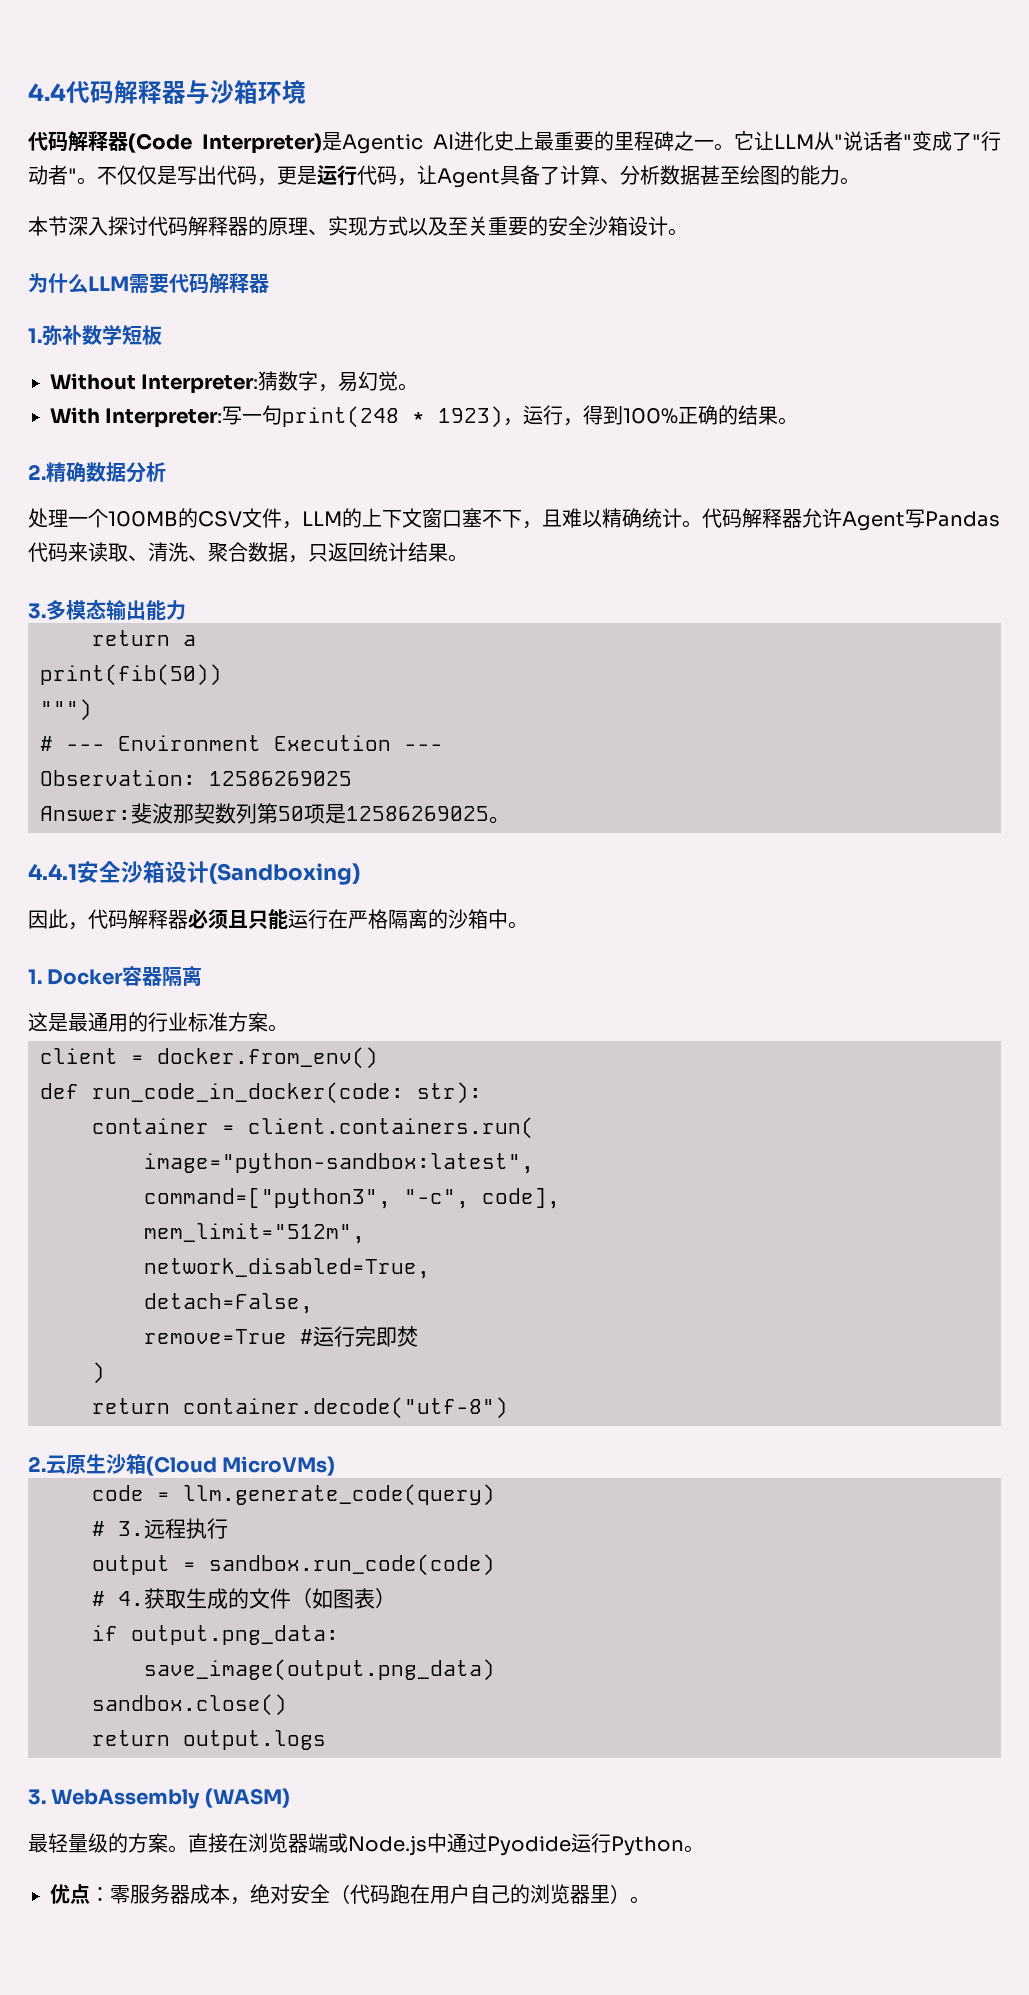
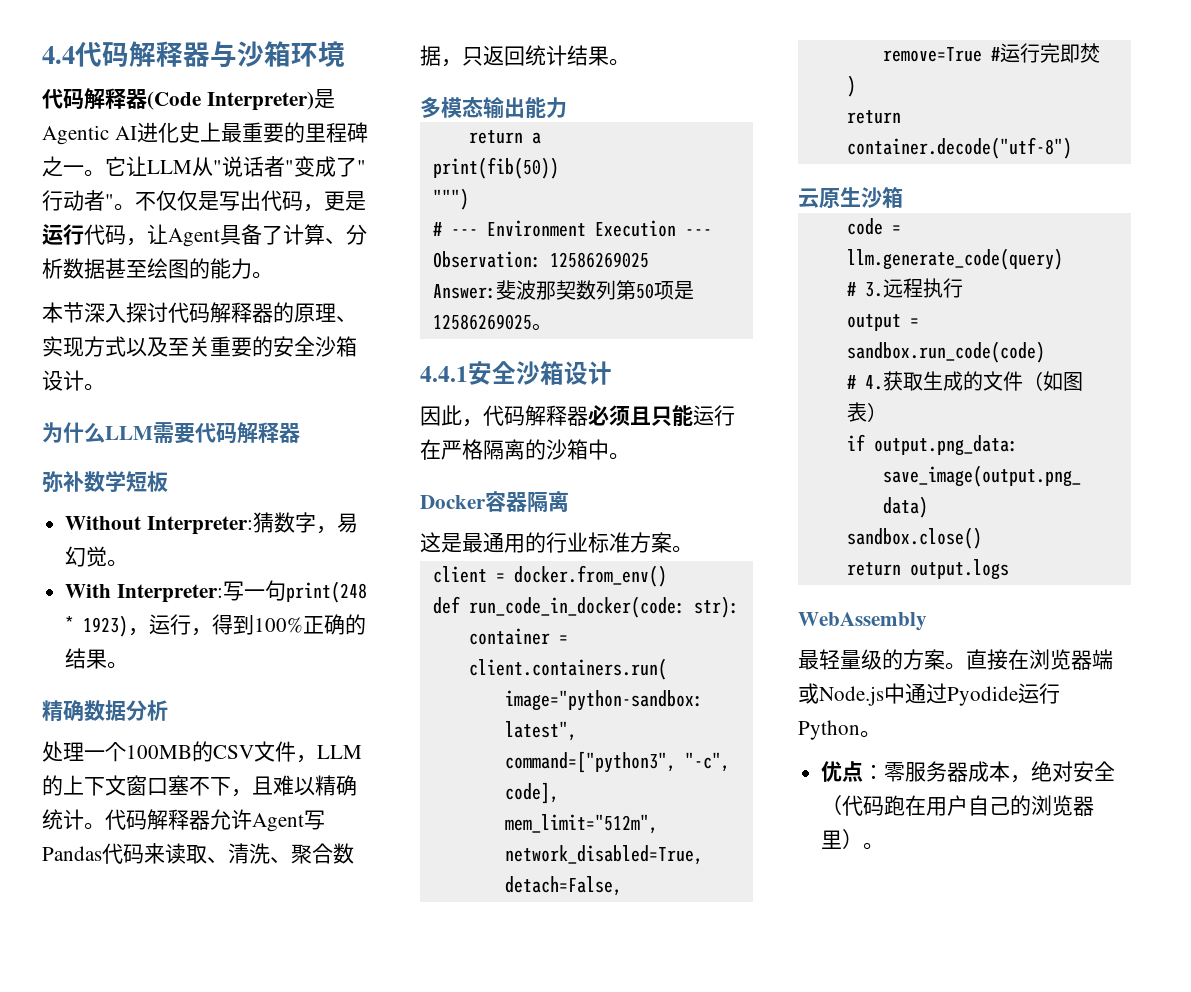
- 1.弥补数学短板
+ 弥补数学短板
- 2.精确数据分析
+ 精确数据分析
- 3.多模态输出能力
+ 多模态输出能力
- 4.4.1安全沙箱设计(Sandboxing)
+ 4.4.1安全沙箱设计
- 1. Docker容器隔离
+ Docker容器隔离
- 2.云原生沙箱(Cloud MicroVMs)
+ 云原生沙箱
- 3. WebAssembly (WASM)
+ WebAssembly

